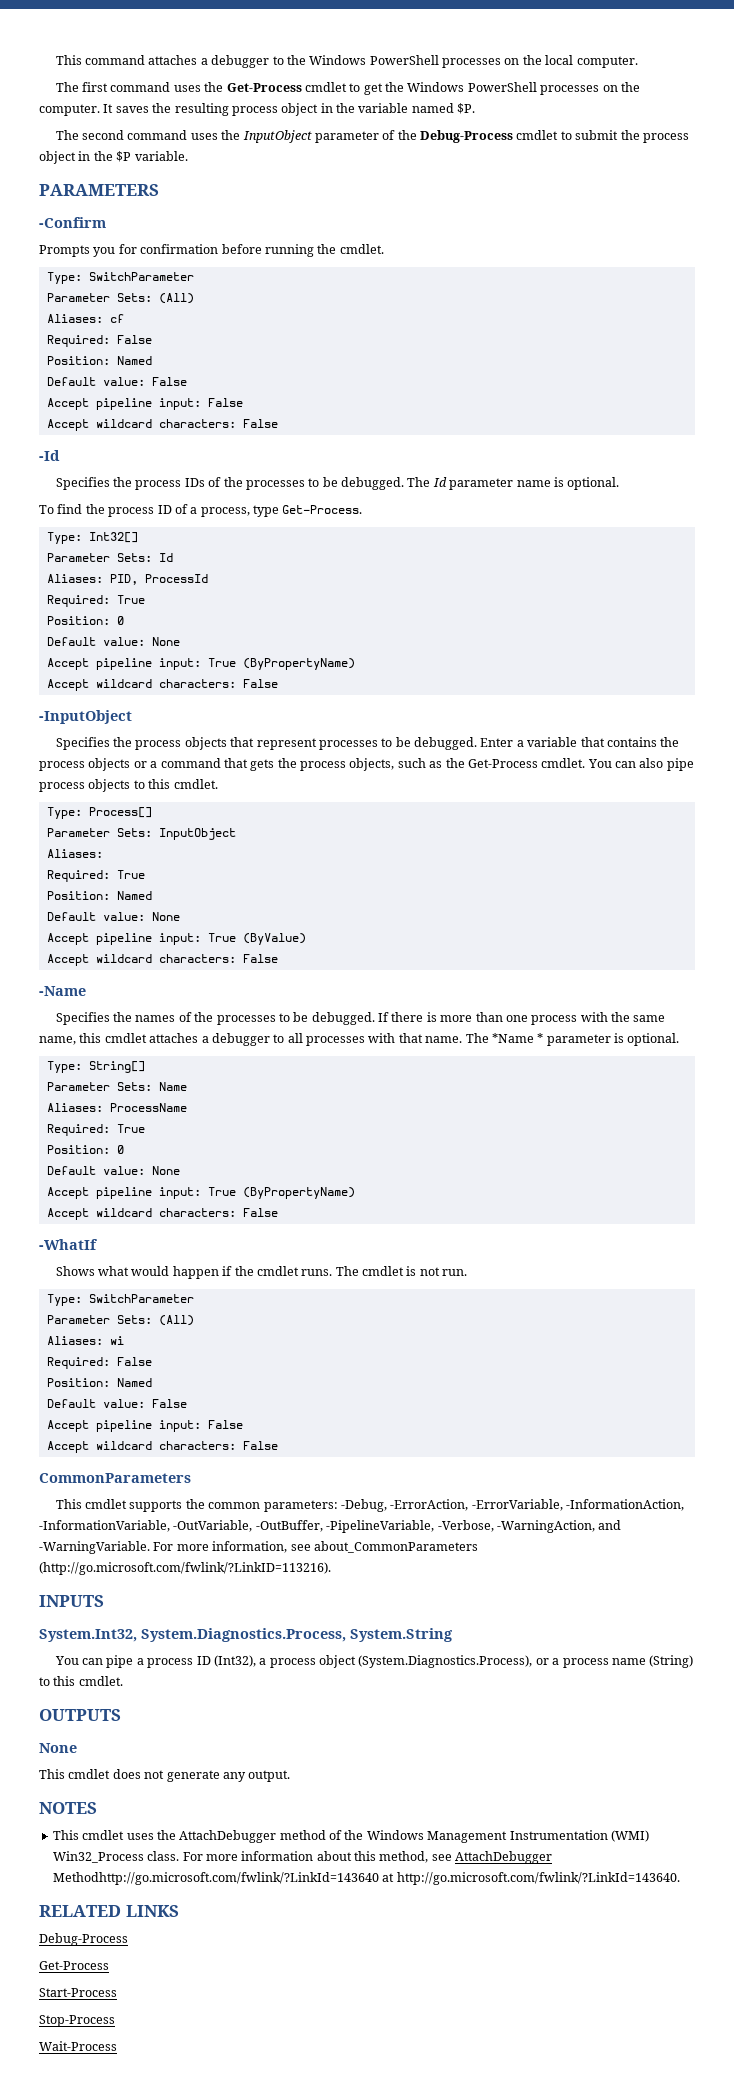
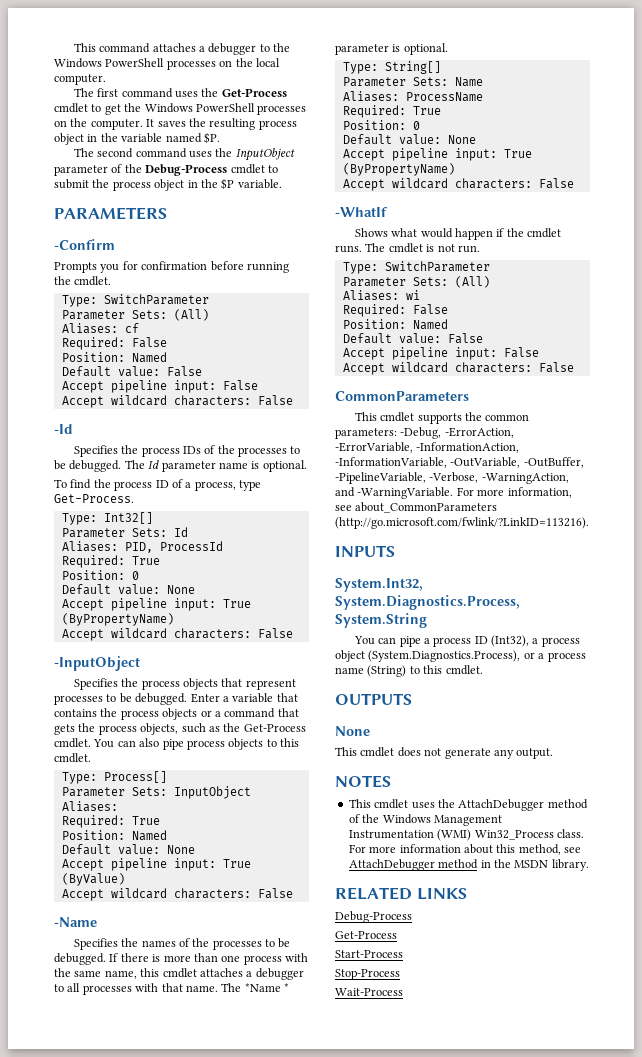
- For more information about this method, see AttachDebugger Methodhttp://go.microsoft.com/fwlink/?LinkId=143640 at http://go.microsoft.com/fwlink/?LinkId=143640.
+ For more information about this method, see AttachDebugger method in the MSDN library.

